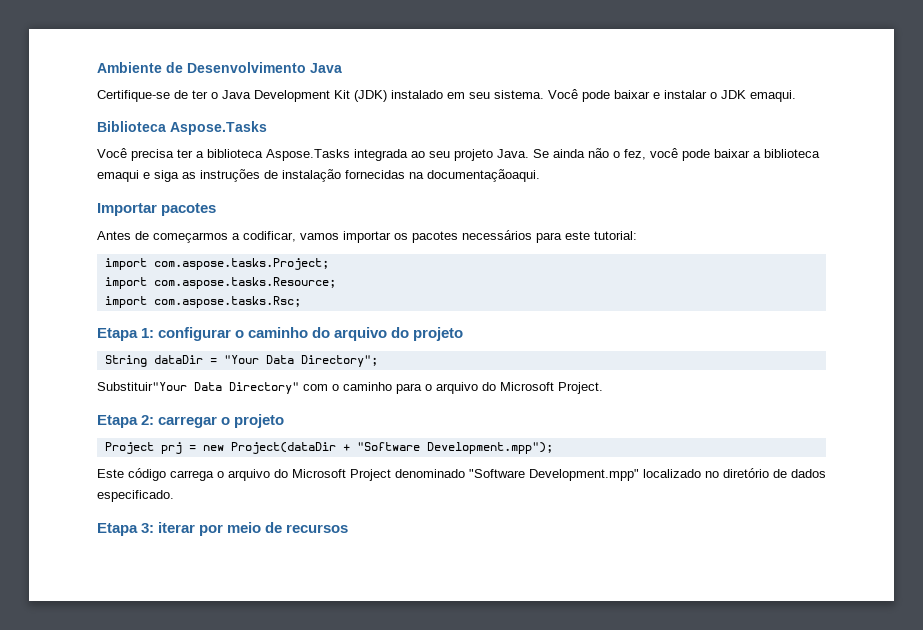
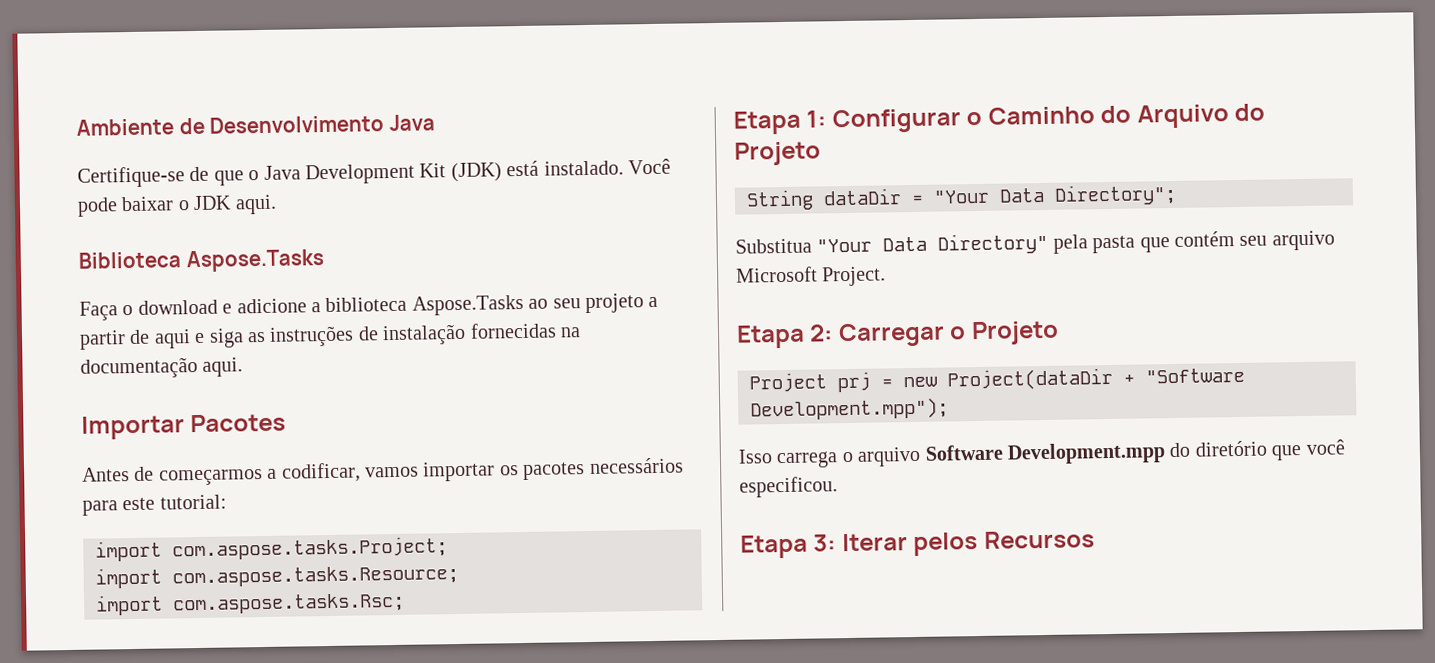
- Certifique-se de ter o Java Development Kit (JDK) instalado em seu sistema.
+ Certifique-se de que o Java Development Kit (JDK) está instalado.
- Você pode baixar e instalar o JDK emaqui.
+ Você pode baixar o JDK aqui.
- Você precisa ter a biblioteca Aspose.Tasks integrada ao seu projeto Java. Se ainda não o fez, você pode baixar a biblioteca emaqui e siga as instruções de instalação fornecidas na documentaçãoaqui.
+ Faça o download e adicione a biblioteca Aspose.Tasks ao seu projeto a partir de aqui e siga as instruções de instalação fornecidas na documentação aqui.
- Importar pacotes
+ Importar Pacotes
- Etapa 1: configurar o caminho do arquivo do projeto
+ Etapa 1: Configurar o Caminho do Arquivo do Projeto
- Substituir"Your Data Directory" com o caminho para o arquivo do Microsoft Project.
+ Substitua "Your Data Directory" pela pasta que contém seu arquivo Microsoft Project.
- Etapa 2: carregar o projeto
+ Etapa 2: Carregar o Projeto
- Este código carrega o arquivo do Microsoft Project denominado "Software Development.mpp" localizado no diretório de dados especificado.
- Etapa 3: iterar por meio de recursos
+ Isso carrega o arquivo Software Development.mpp do diretório que você especificou.
+ Etapa 3: Iterar pelos Recursos

